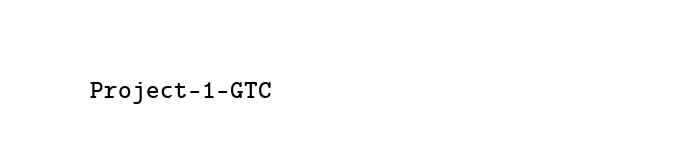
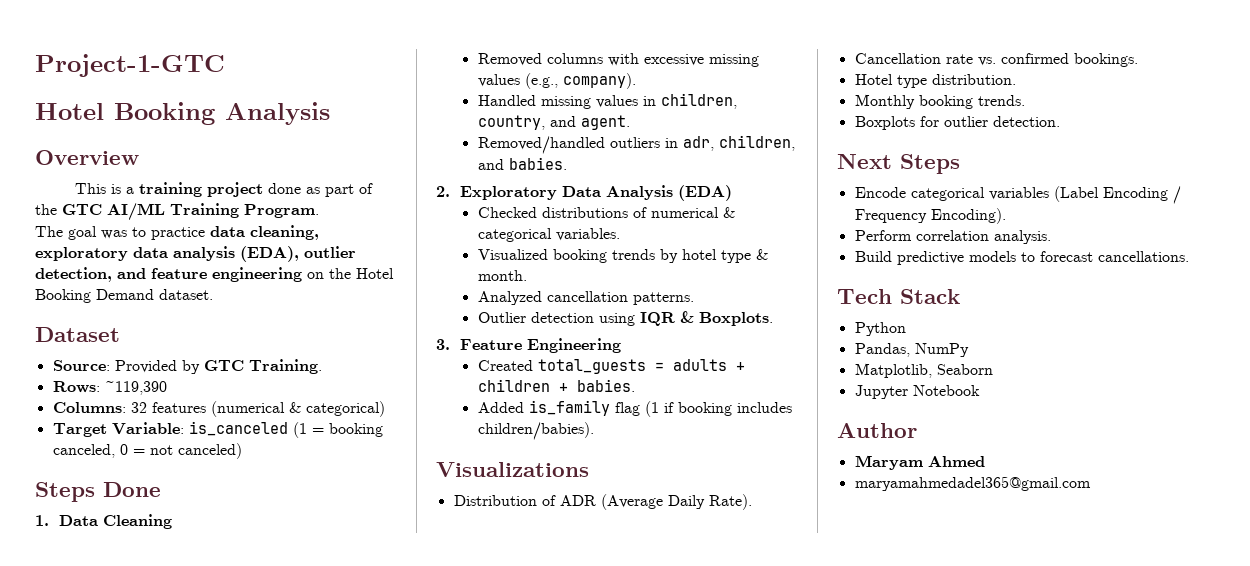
+ Hotel Booking Analysis
+ Overview
+ This is a training project done as part of the GTC AI/ML Training Program.
+ The goal was to practice data cleaning, exploratory data analysis (EDA), outlier detection, and feature engineering on the Hotel Booking Demand dataset.
+ Dataset
+ Source: Provided by GTC Training.
+ Rows: ~119,390
+ Columns: 32 features (numerical & categorical)
+ Target Variable: is_canceled (1 = booking canceled, 0 = not canceled)
+ Steps Done
+ 1. Data Cleaning
+ Removed columns with excessive missing values (e.g., company).
+ Handled missing values in children, country, and agent.
+ Removed/handled outliers in adr, children, and babies.
+ 2. Exploratory Data Analysis (EDA)
+ Checked distributions of numerical & categorical variables.
+ Visualized booking trends by hotel type & month.
+ Analyzed cancellation patterns.
+ Outlier detection using IQR & Boxplots.
+ 3. Feature Engineering
+ Created total_guests = adults + children + babies.
+ Added is_family flag (1 if booking includes children/babies).
+ Visualizations
+ Distribution of ADR (Average Daily Rate).
+ Cancellation rate vs. confirmed bookings.
+ Hotel type distribution.
+ Monthly booking trends.
+ Boxplots for outlier detection.
+ Next Steps
+ Encode categorical variables (Label Encoding / Frequency Encoding).
+ Perform correlation analysis.
+ Build predictive models to forecast cancellations.
+ Tech Stack
+ Python
+ Pandas, NumPy
+ Matplotlib, Seaborn
+ Jupyter Notebook
+ Author
+ Maryam Ahmed
+ maryamahmedadel365@gmail.com

